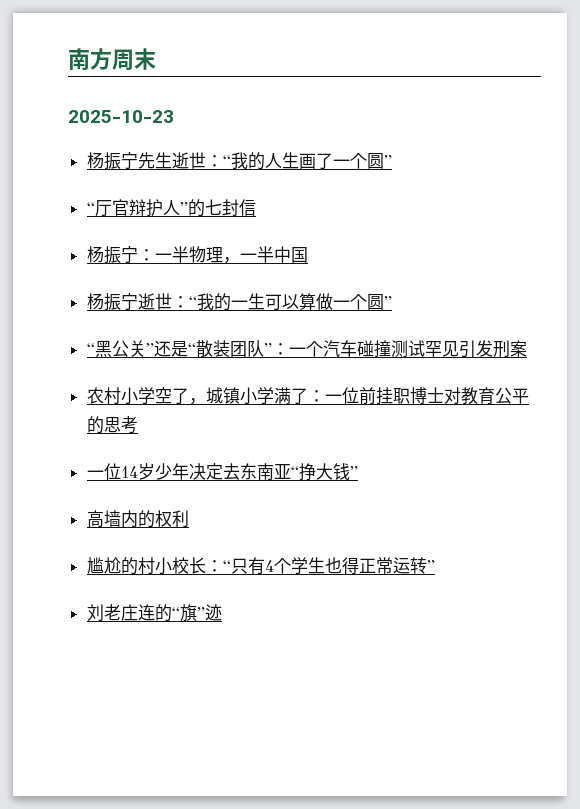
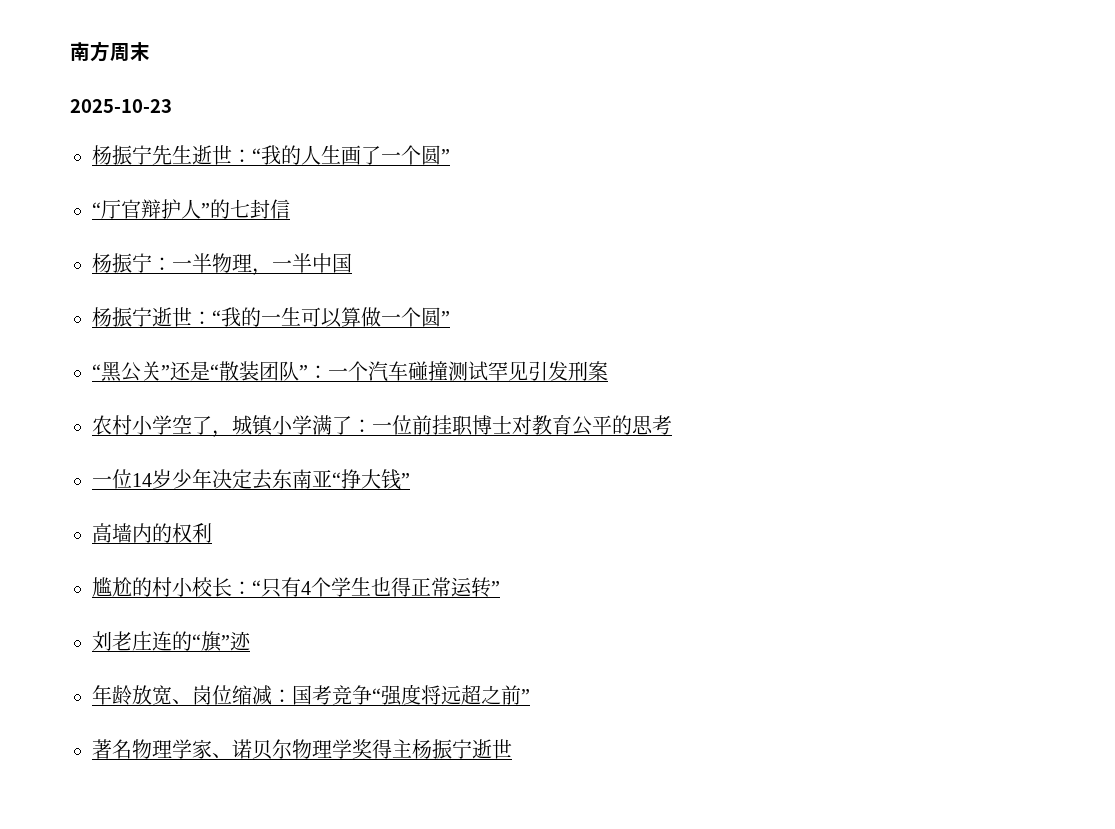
+ 年龄放宽、岗位缩减：国考竞争“强度将远超之前”
+ 著名物理学家、诺贝尔物理学奖得主杨振宁逝世

